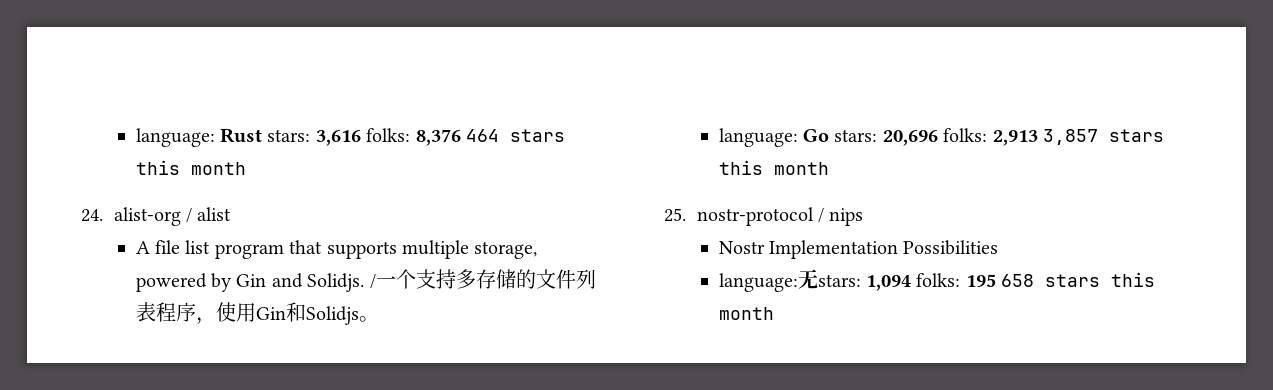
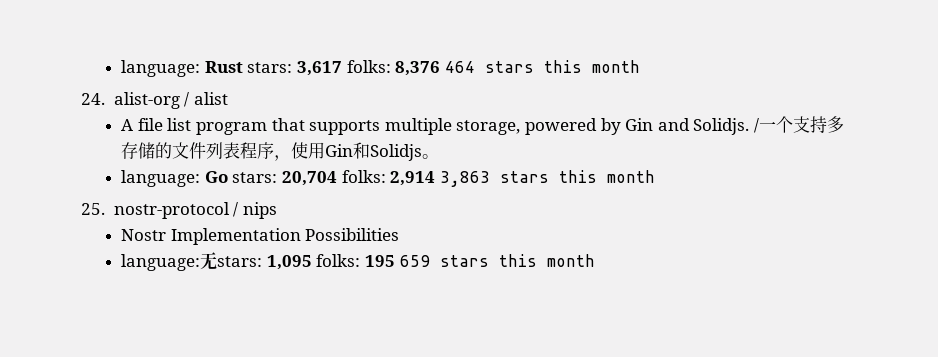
- language: Rust stars: 3,616 folks: 8,376 464 stars this month
+ language: Rust stars: 3,617 folks: 8,376 464 stars this month
- language: Go stars: 20,696 folks: 2,913 3,857 stars this month
+ language: Go stars: 20,704 folks: 2,914 3,863 stars this month
- language:无stars: 1,094 folks: 195 658 stars this month
+ language:无stars: 1,095 folks: 195 659 stars this month

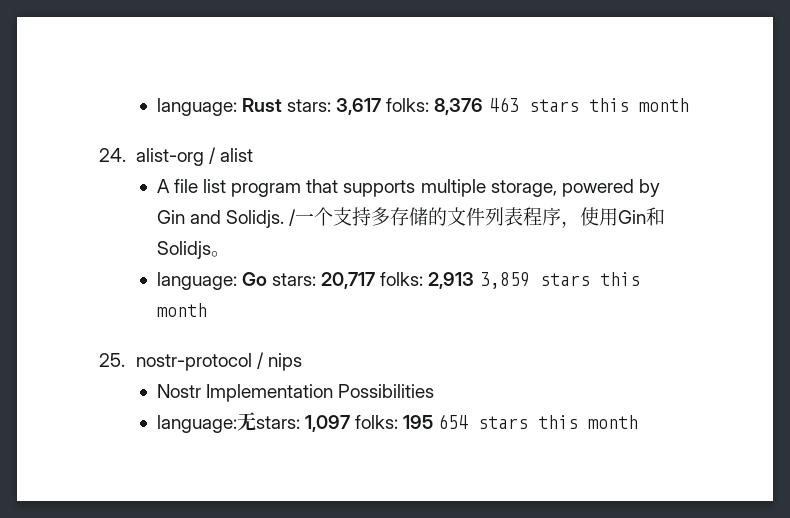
- language: Rust stars: 3,617 folks: 8,376 464 stars this month
+ language: Rust stars: 3,617 folks: 8,376 463 stars this month
- language: Go stars: 20,704 folks: 2,914 3,863 stars this month
+ language: Go stars: 20,717 folks: 2,913 3,859 stars this month
- language:无stars: 1,095 folks: 195 659 stars this month
+ language:无stars: 1,097 folks: 195 654 stars this month

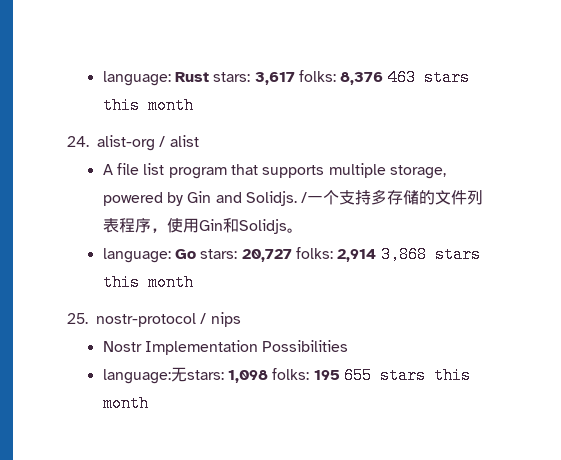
- language: Go stars: 20,717 folks: 2,913 3,859 stars this month
+ language: Go stars: 20,727 folks: 2,914 3,868 stars this month
- language:无stars: 1,097 folks: 195 654 stars this month
+ language:无stars: 1,098 folks: 195 655 stars this month

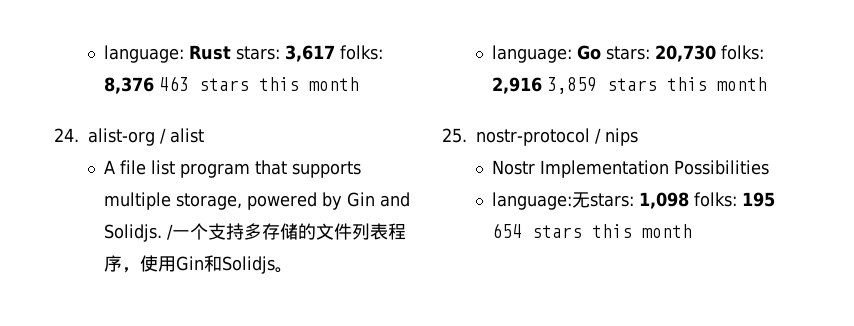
- language: Go stars: 20,727 folks: 2,914 3,868 stars this month
+ language: Go stars: 20,730 folks: 2,916 3,859 stars this month
- language:无stars: 1,098 folks: 195 655 stars this month
+ language:无stars: 1,098 folks: 195 654 stars this month

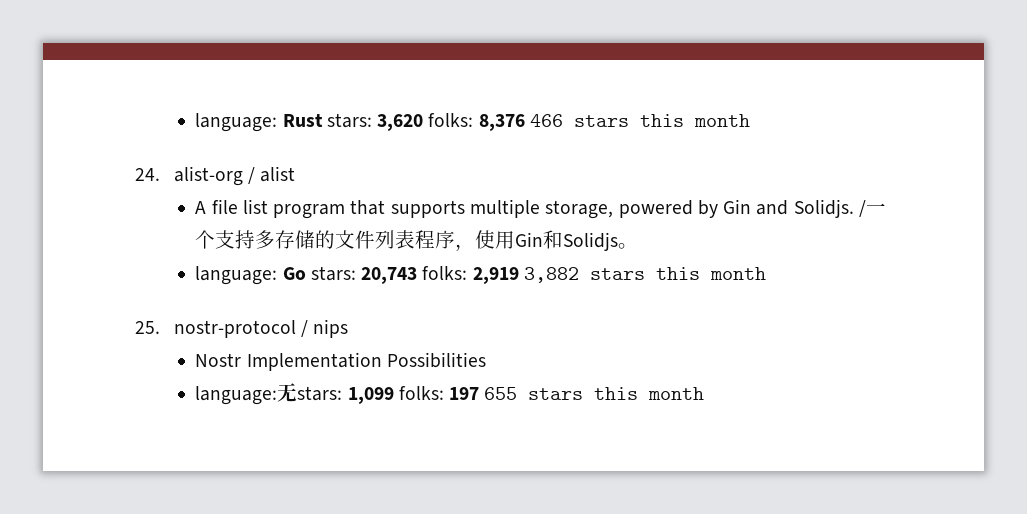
- language: Rust stars: 3,617 folks: 8,376 463 stars this month
+ language: Rust stars: 3,620 folks: 8,376 466 stars this month
- language: Go stars: 20,730 folks: 2,916 3,859 stars this month
+ language: Go stars: 20,743 folks: 2,919 3,882 stars this month
- language:无stars: 1,098 folks: 195 654 stars this month
+ language:无stars: 1,099 folks: 197 655 stars this month

